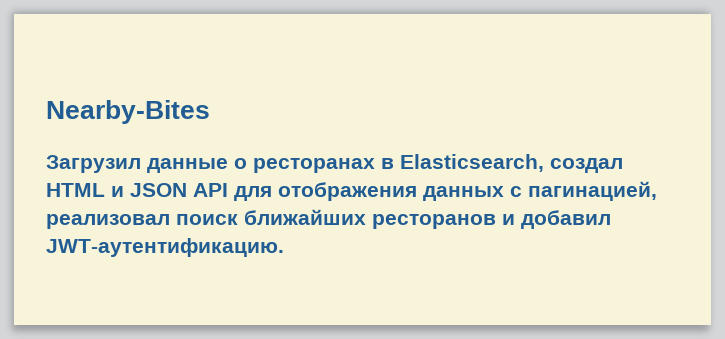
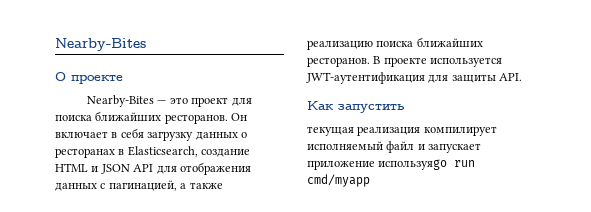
- Загрузил данные о ресторанах в Elasticsearch, создал HTML и JSON API для отображения данных с пагинацией, реализовал поиск ближайших ресторанов и добавил JWT-аутентификацию.
+ О проекте
+ Nearby-Bites — это проект для поиска ближайших ресторанов. Он включает в себя загрузку данных о ресторанах в Elasticsearch, создание HTML и JSON API для отображения данных с пагинацией, а также реализацию поиска ближайших ресторанов. В проекте используется JWT-аутентификация для защиты API.
+ Как запустить
+ текущая реализация компилирует исполняемый файл и запускает приложение используяgo run cmd/myapp

